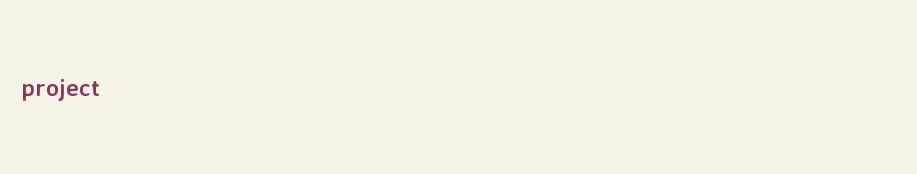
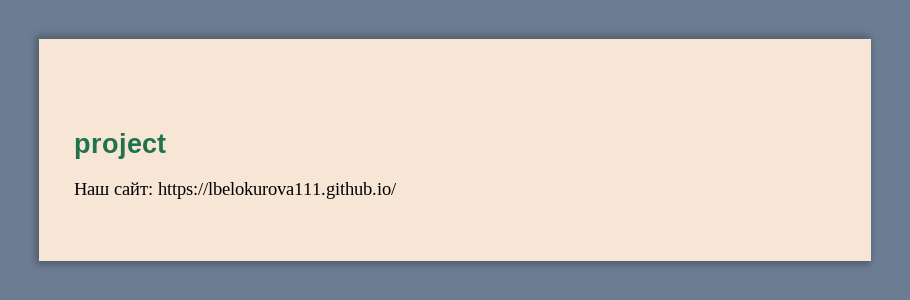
+ Наш сайт: https://lbelokurova111.github.io/

